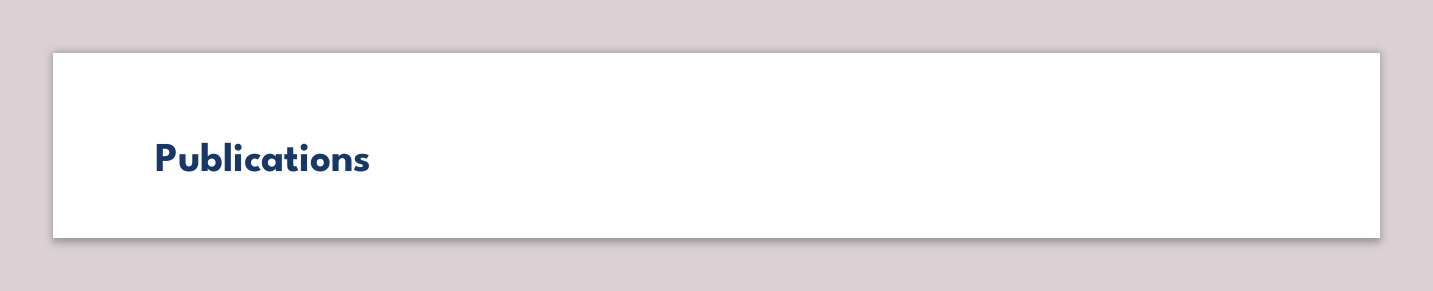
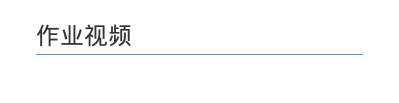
- Publications
+ 作业视频

